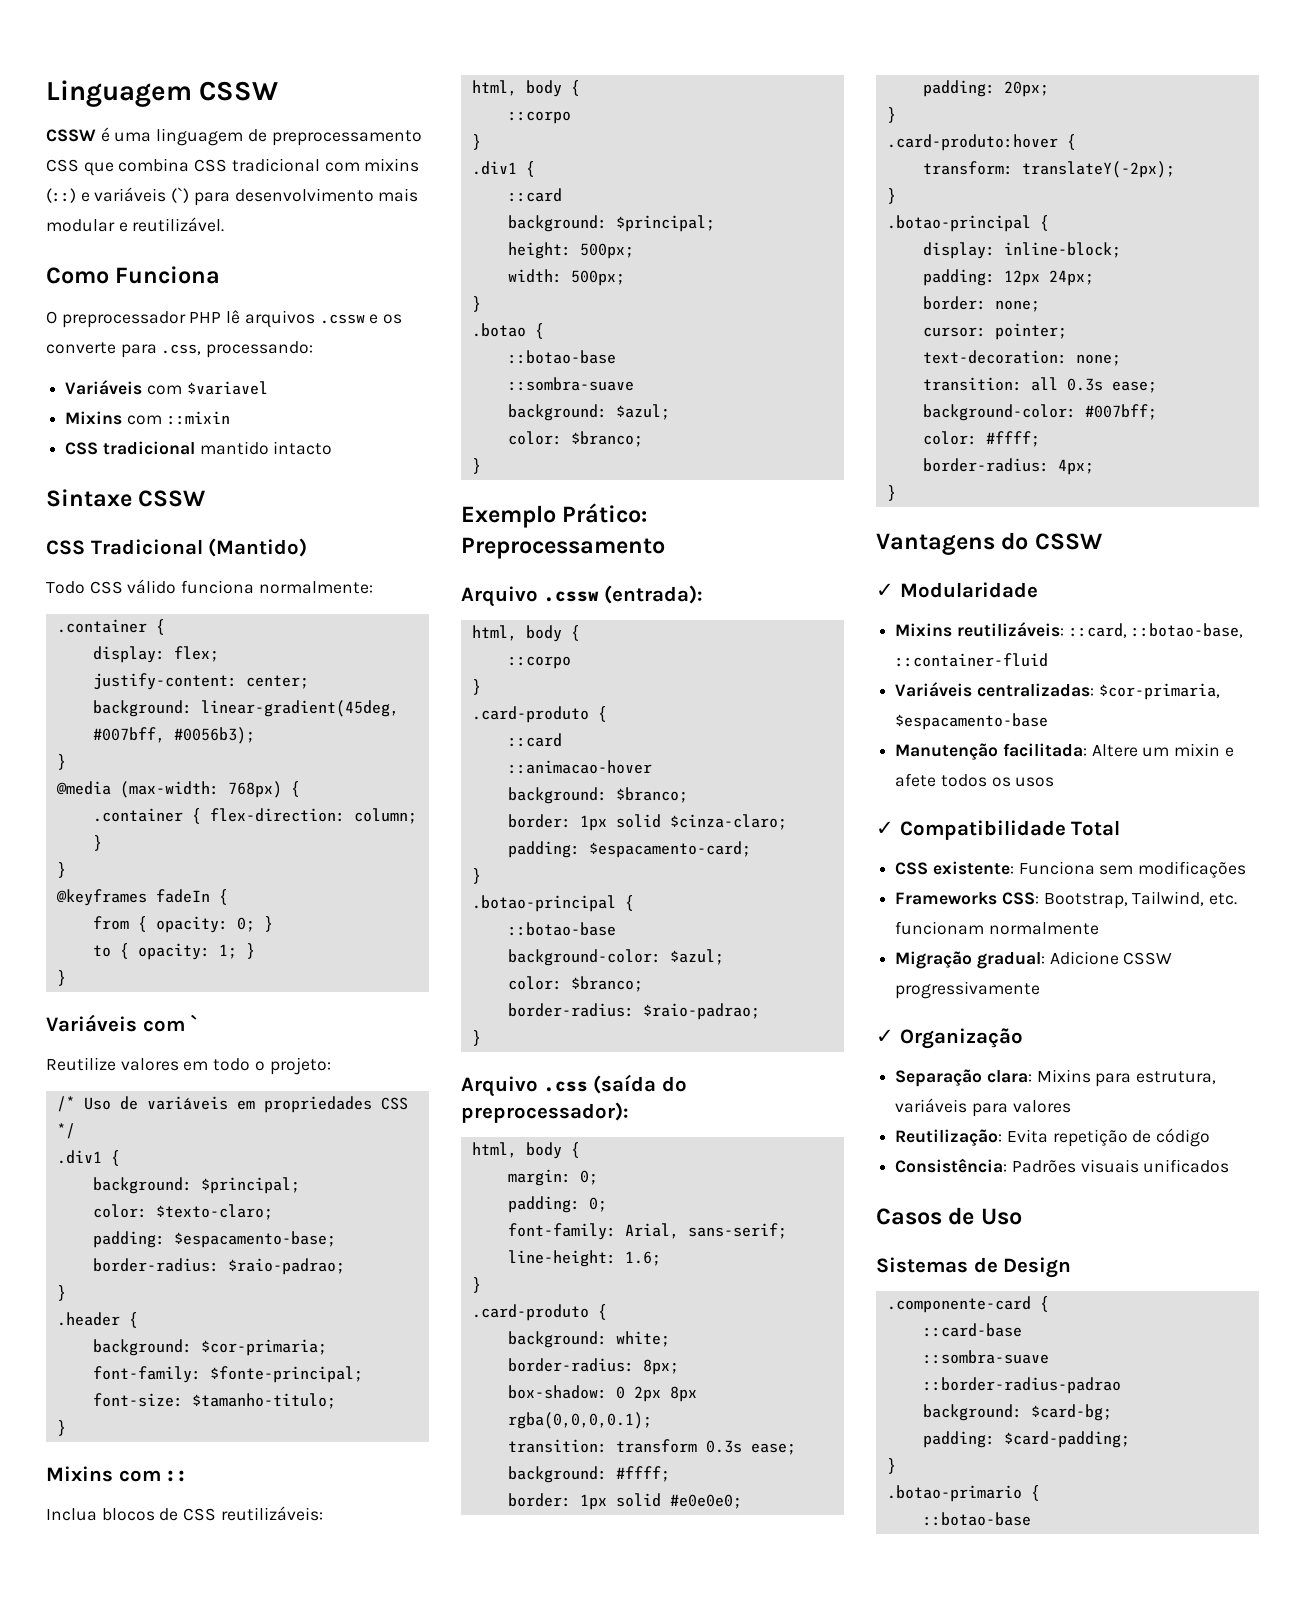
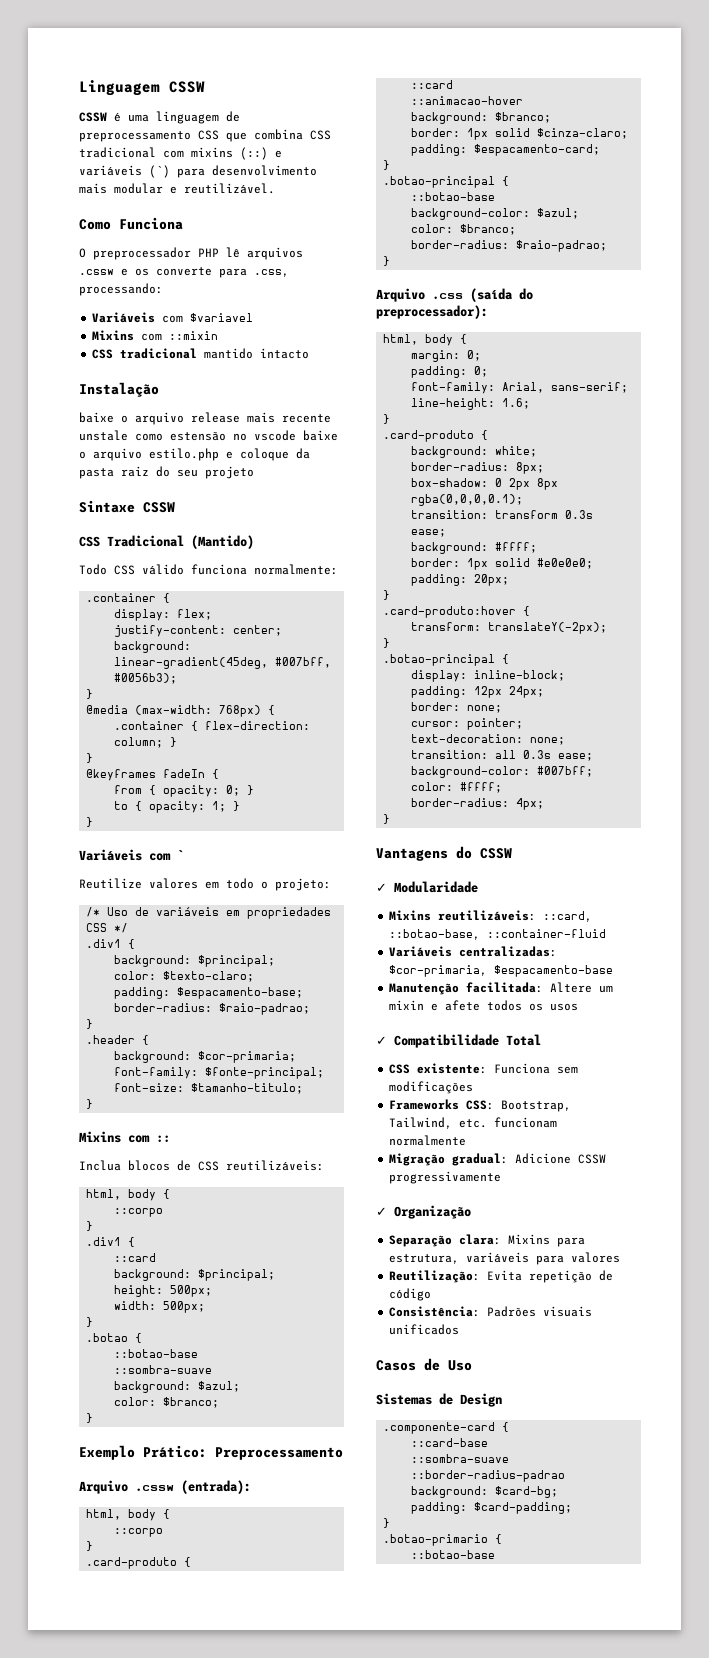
+ Instalação
+ baixe o arquivo release mais recente unstale como estensão no vscode baixe o arquivo estilo.php e coloque da pasta raiz do seu projeto

